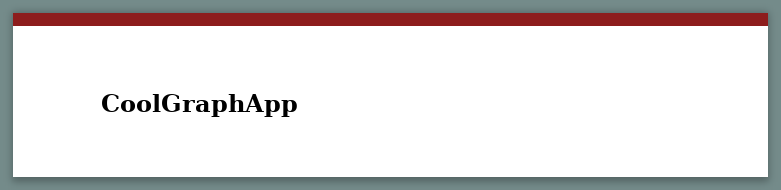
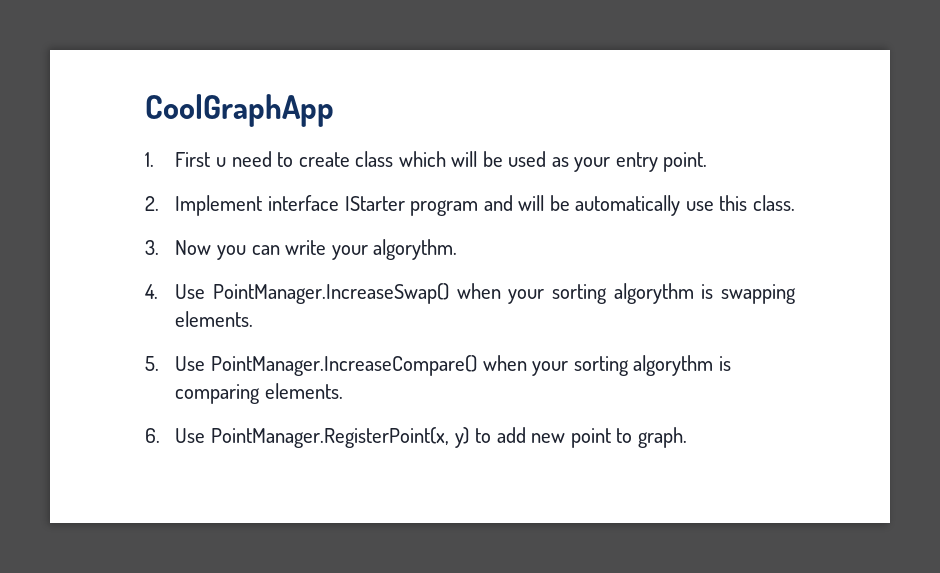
+ 1. First u need to create class which will be used as your entry point.
+ 2. Implement interface IStarter program and will be automatically use this class.
+ 3. Now you can write your algorythm.
+ 4. Use PointManager.IncreaseSwap() when your sorting algorythm is swapping elements.
+ 5. Use PointManager.IncreaseCompare() when your sorting algorythm is comparing elements.
+ 6. Use PointManager.RegisterPoint(x, y) to add new point to graph.

